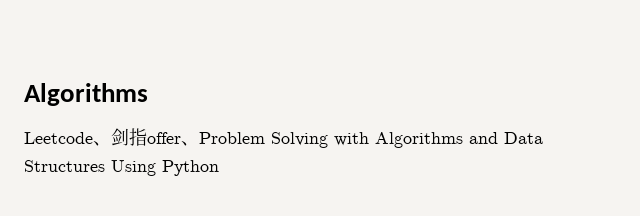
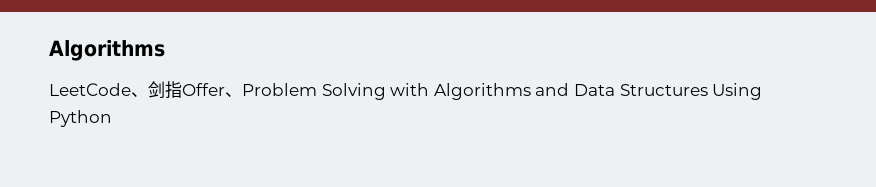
- Leetcode、剑指offer、Problem Solving with Algorithms and Data Structures Using Python
+ LeetCode、剑指Offer、Problem Solving with Algorithms and Data Structures Using Python

